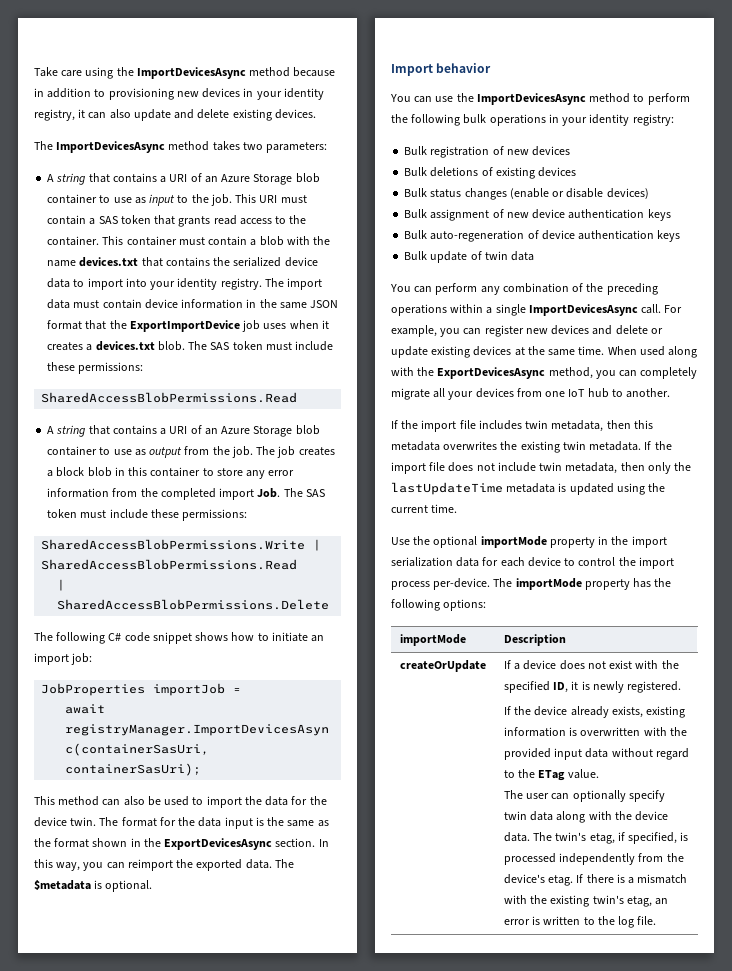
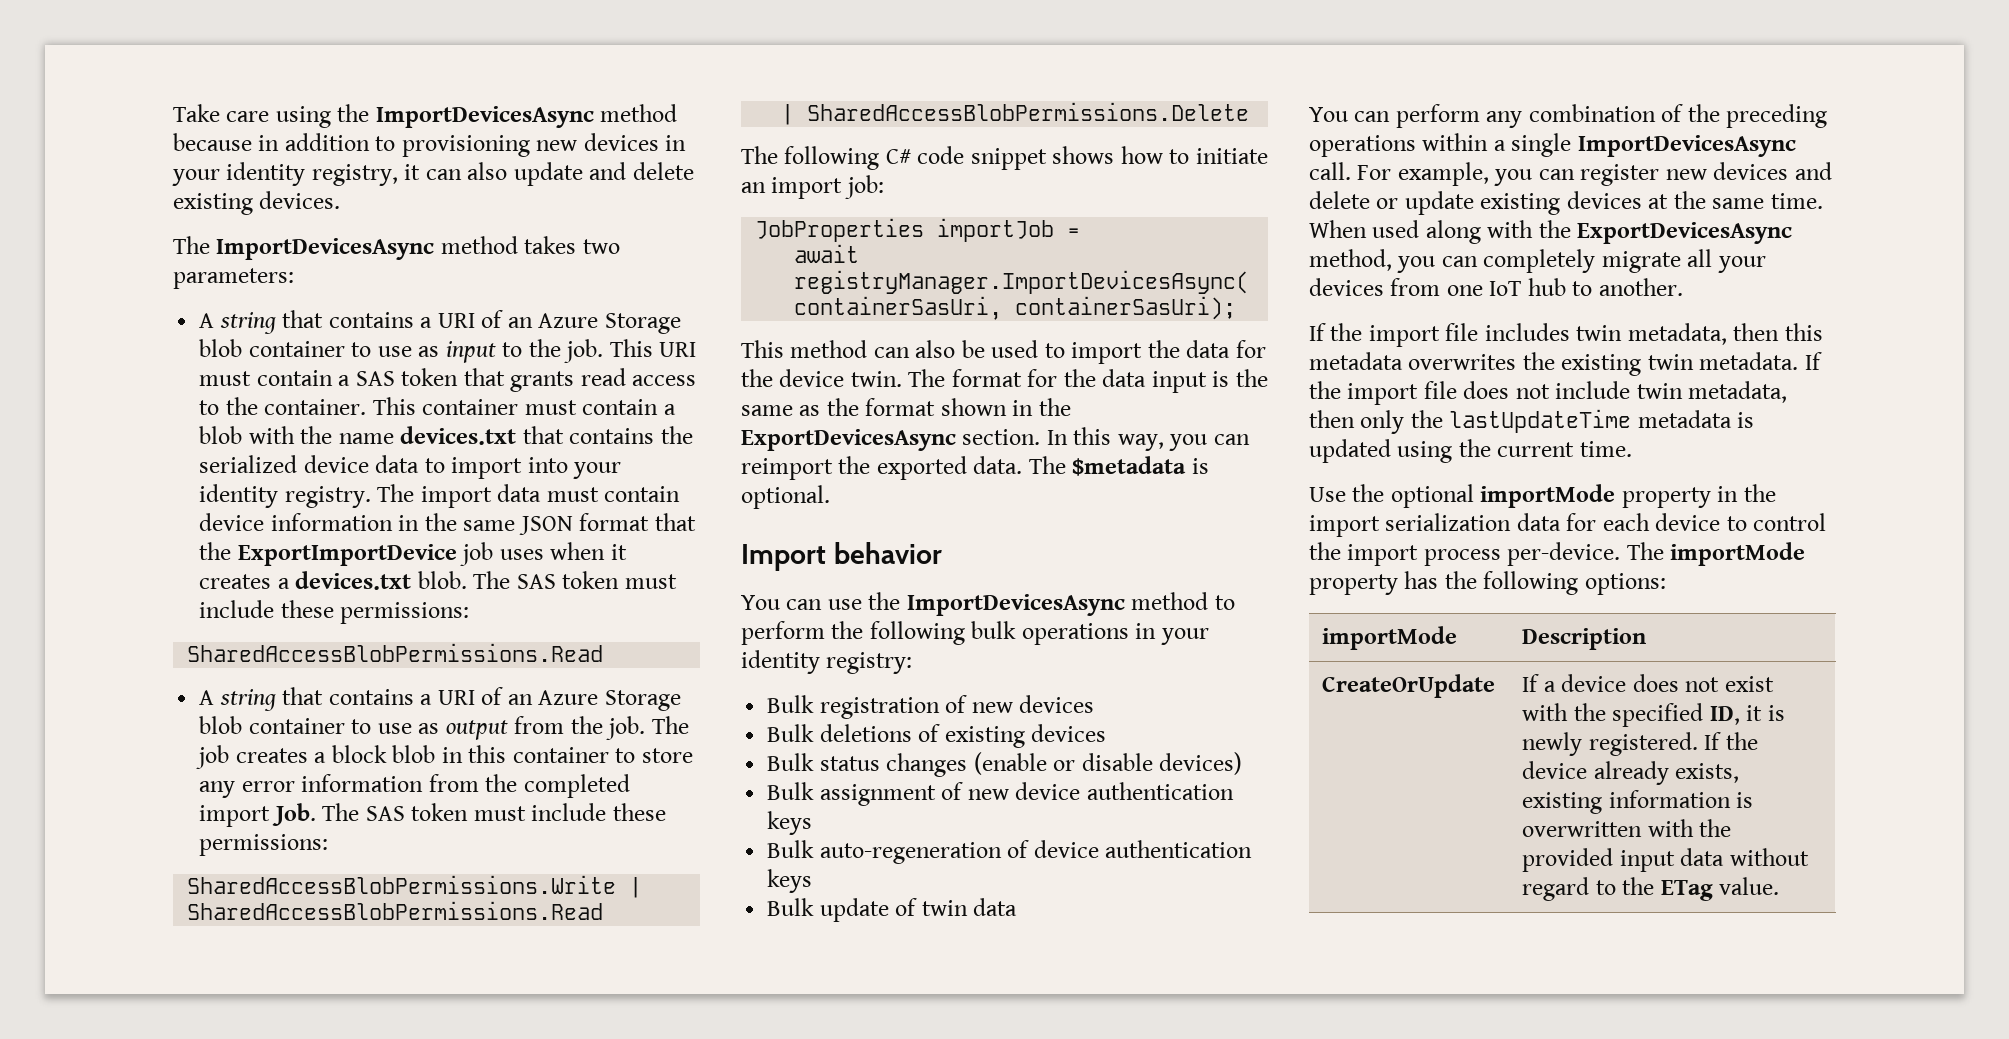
- createOrUpdate
+ CreateOrUpdate
- If a device does not exist with the specified ID, it is newly registered.
- If the device already exists, existing information is overwritten with the provided input data without regard to the ETag value.
+ If a device does not exist with the specified ID, it is newly registered. If the device already exists, existing information is overwritten with the provided input data without regard to the ETag value.
- The user can optionally specify twin data along with the device data. The twin's etag, if specified, is processed independently from the device's etag. If there is a mismatch with the existing twin's etag, an error is written to the log file.

